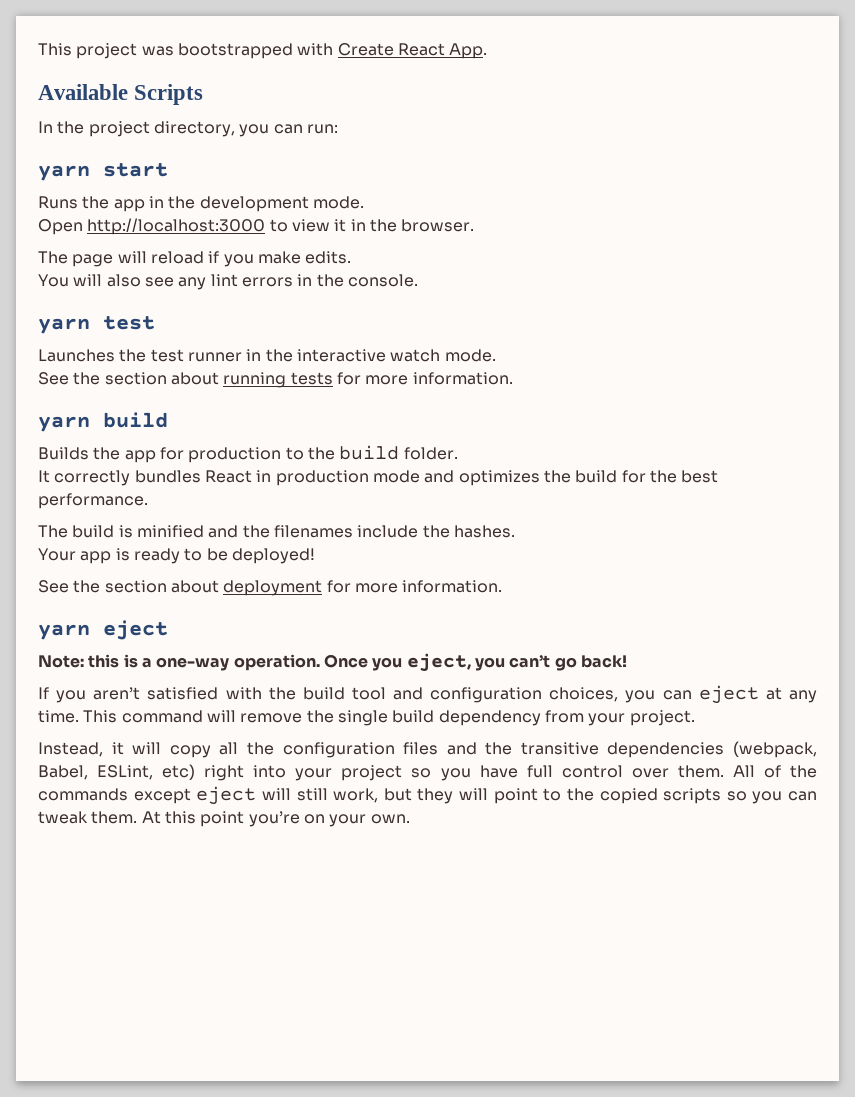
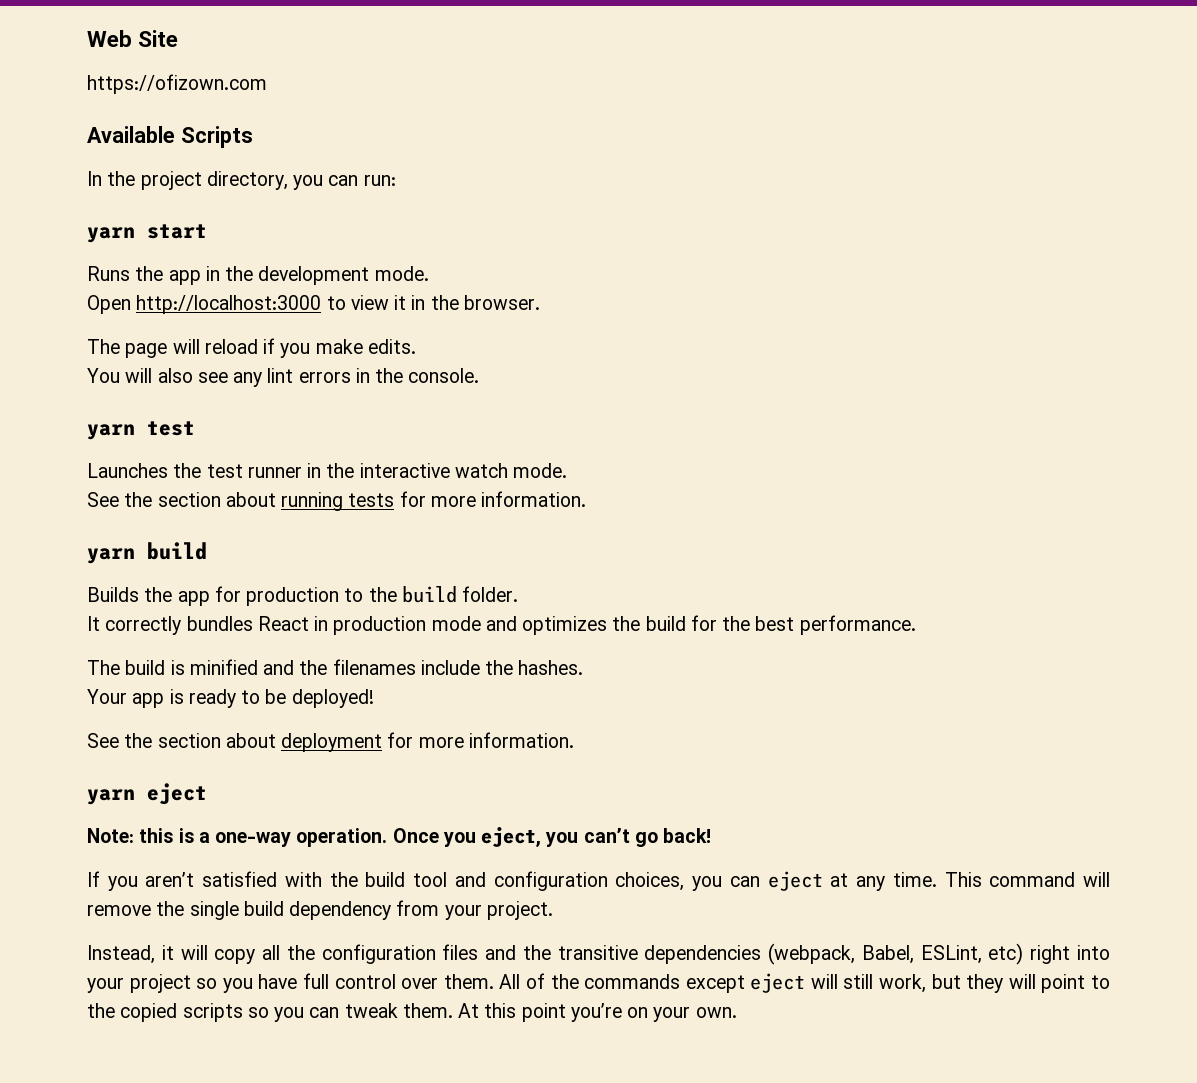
- This project was bootstrapped with Create React App.
+ Web Site
+ https://ofizown.com

